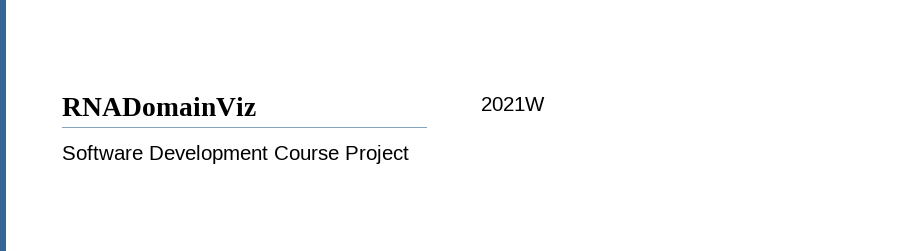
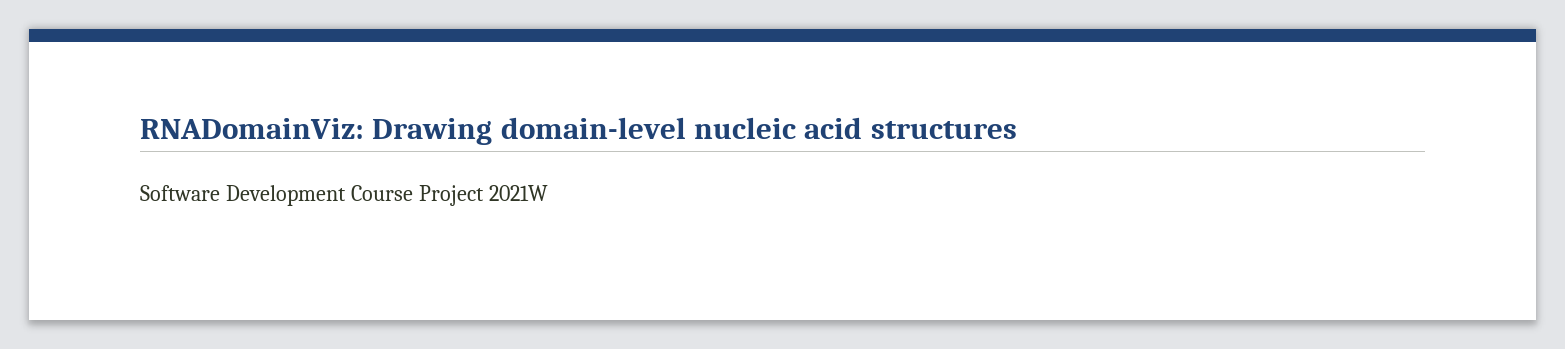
- RNADomainViz
+ RNADomainViz: Drawing domain-level nucleic acid structures

